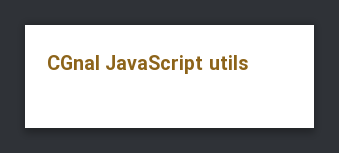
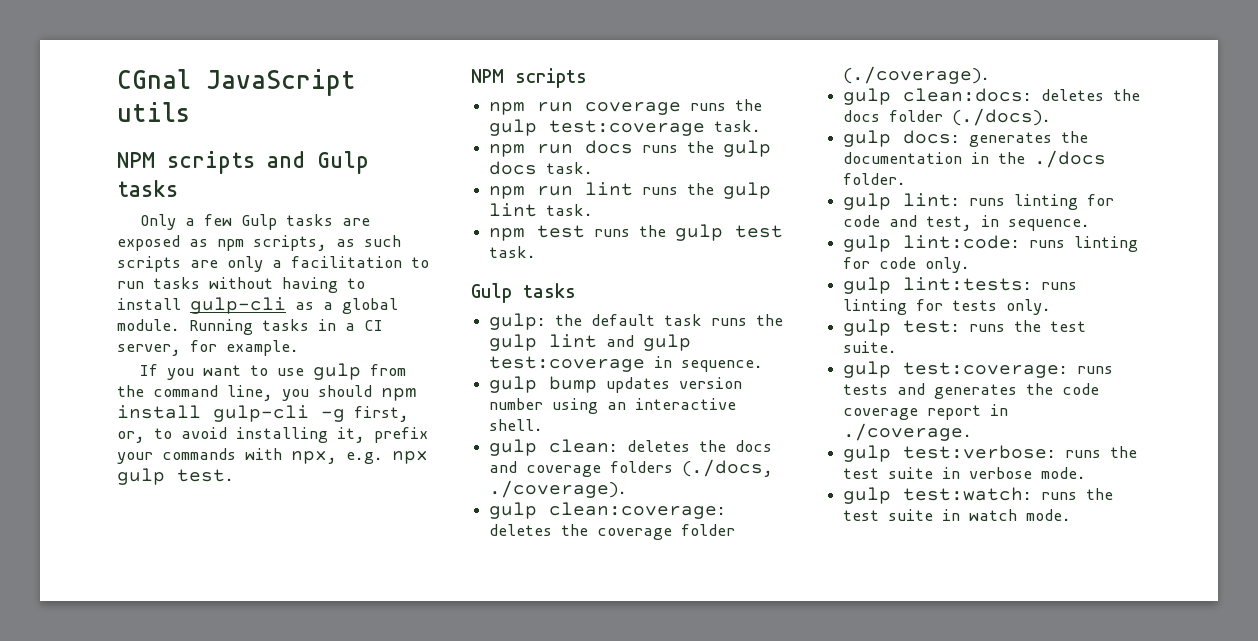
+ NPM scripts and Gulp tasks
+ Only a few Gulp tasks are exposed as npm scripts, as such scripts are only a facilitation to run tasks without having to install gulp-cli as a global module. Running tasks in a CI server, for example.
+ If you want to use gulp from the command line, you should npm install gulp-cli -g first, or, to avoid installing it, prefix your commands with npx, e.g. npx gulp test.
+ NPM scripts
+ npm run coverage runs the gulp test:coverage task.
+ npm run docs runs the gulp docs task.
+ npm run lint runs the gulp lint task.
+ npm test runs the gulp test task.
+ Gulp tasks
+ gulp: the default task runs the gulp lint and gulp test:coverage in sequence.
+ gulp bump updates version number using an interactive shell.
+ gulp clean: deletes the docs and coverage folders (./docs, ./coverage).
+ gulp clean:coverage: deletes the coverage folder (./coverage).
+ gulp clean:docs: deletes the docs folder (./docs).
+ gulp docs: generates the documentation in the ./docs folder.
+ gulp lint: runs linting for code and test, in sequence.
+ gulp lint:code: runs linting for code only.
+ gulp lint:tests: runs linting for tests only.
+ gulp test: runs the test suite.
+ gulp test:coverage: runs tests and generates the code coverage report in ./coverage.
+ gulp test:verbose: runs the test suite in verbose mode.
+ gulp test:watch: runs the test suite in watch mode.

